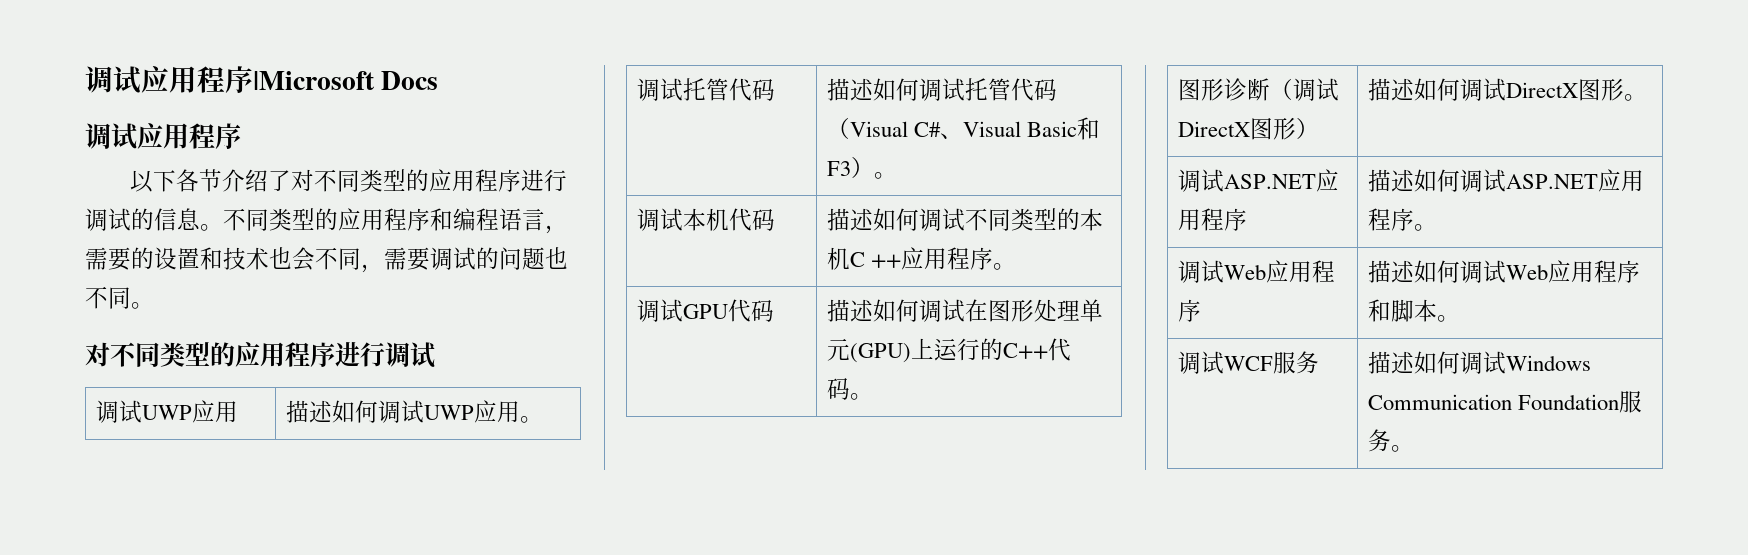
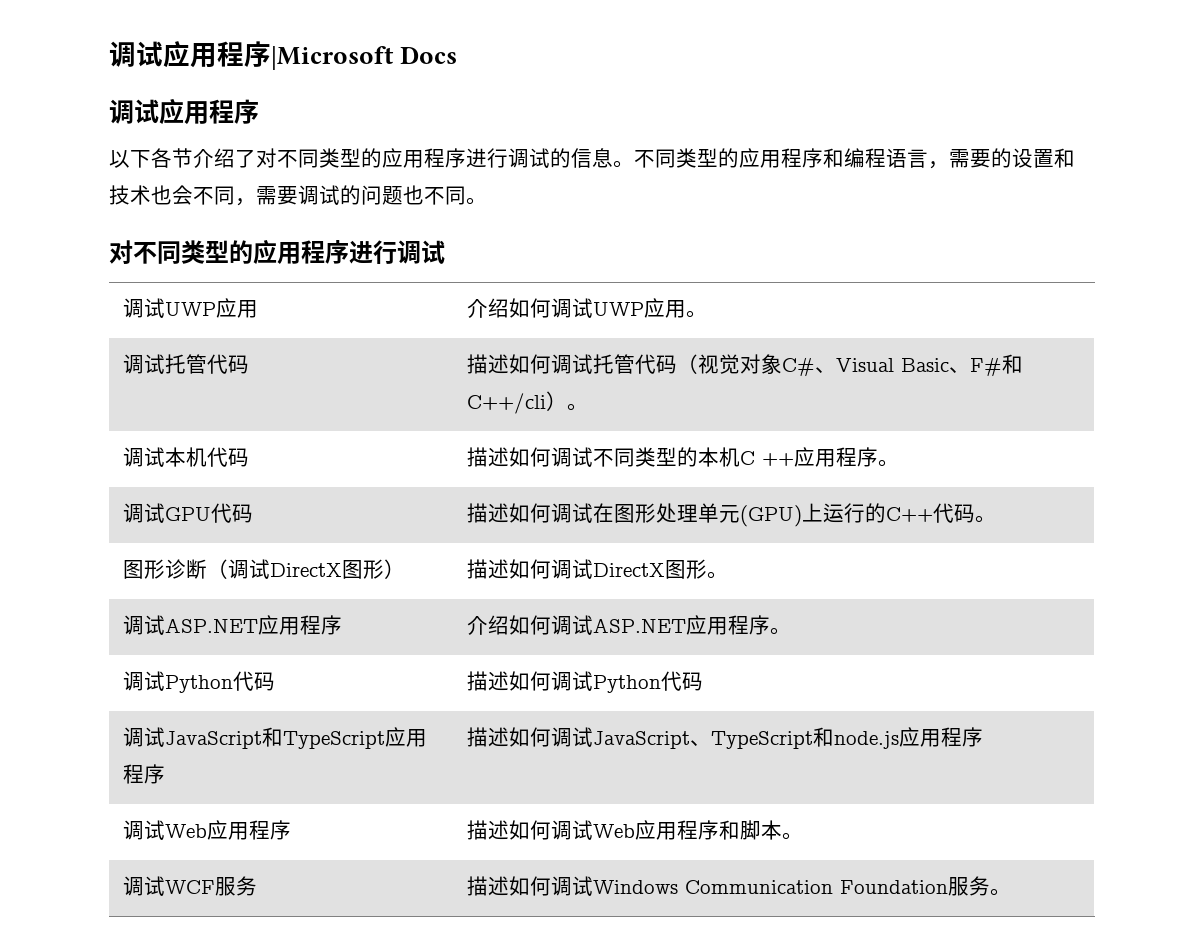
- 调试UWP应用 | 描述如何调试UWP应用。
+ 调试UWP应用 | 介绍如何调试UWP应用。
- 调试托管代码 | 描述如何调试托管代码（Visual C#、Visual Basic和F3）。
+ 调试托管代码 | 描述如何调试托管代码（视觉对象C#、Visual Basic、F#和C++/cli）。
- 调试ASP.NET应用程序 | 描述如何调试ASP.NET应用程序。
+ 调试ASP.NET应用程序 | 介绍如何调试ASP.NET应用程序。
+ 调试Python代码 | 描述如何调试Python代码
+ 调试JavaScript和TypeScript应用程序 | 描述如何调试JavaScript、TypeScript和node.js应用程序

